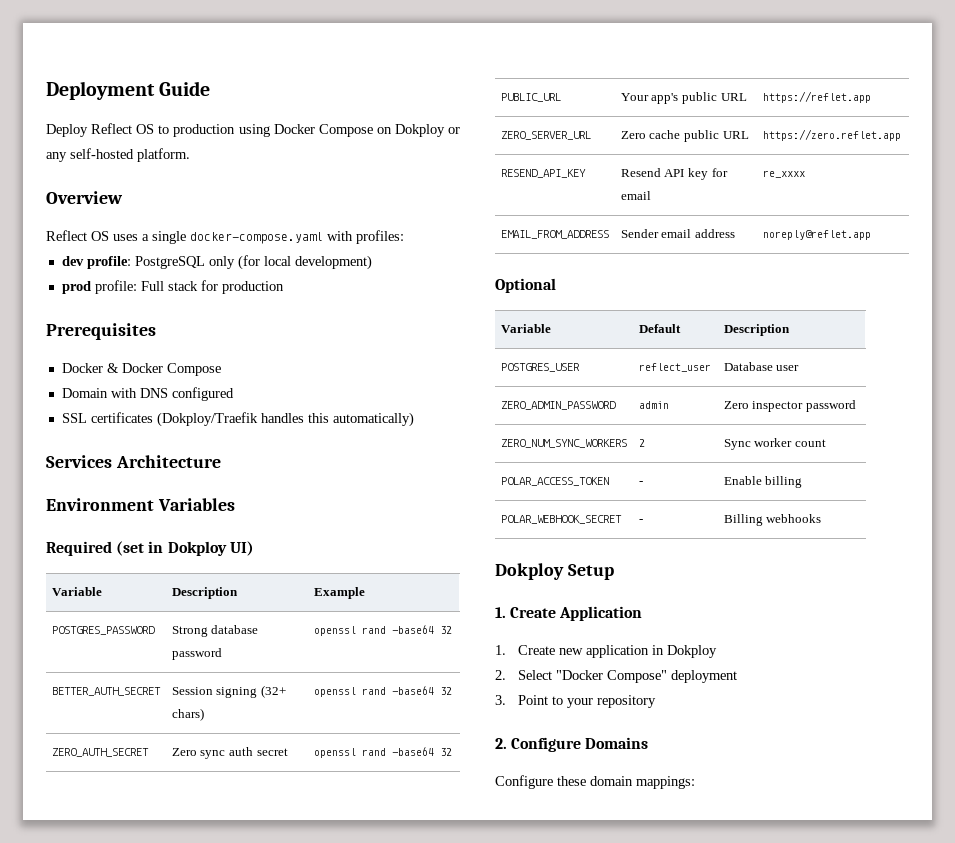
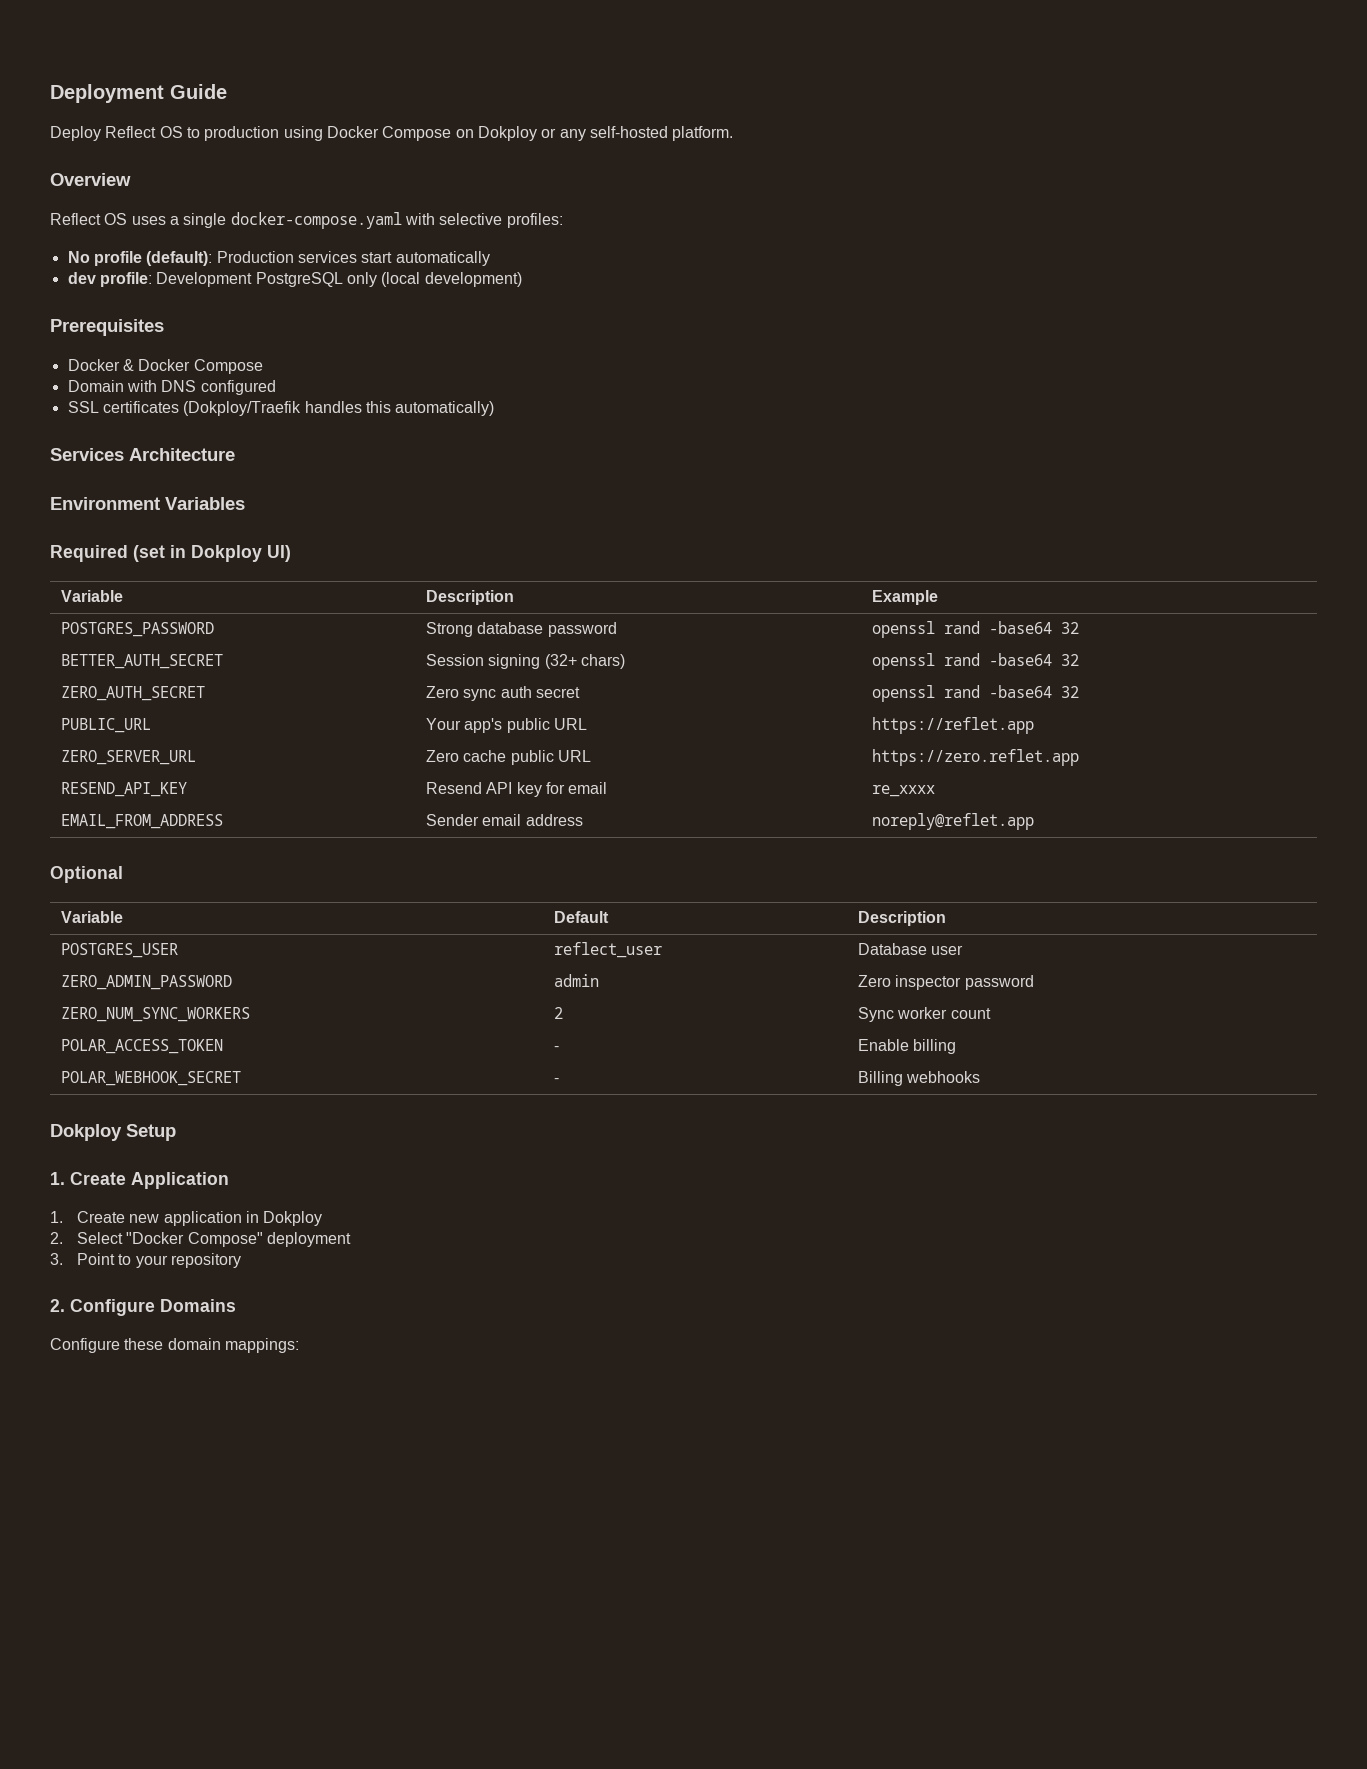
- Reflect OS uses a single docker-compose.yaml with profiles:
+ Reflect OS uses a single docker-compose.yaml with selective profiles:
+ No profile (default): Production services start automatically
- dev profile: PostgreSQL only (for local development)
+ dev profile: Development PostgreSQL only (local development)
- prod profile: Full stack for production

